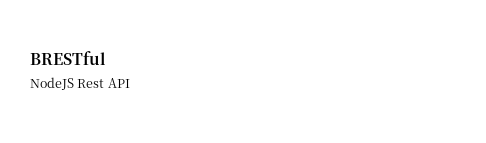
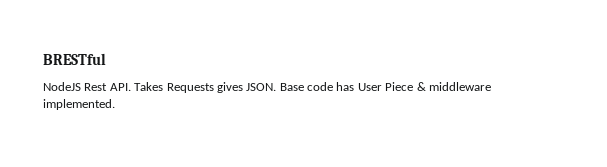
- NodeJS Rest API
+ NodeJS Rest API. Takes Requests gives JSON. Base code has User Piece & middleware implemented.

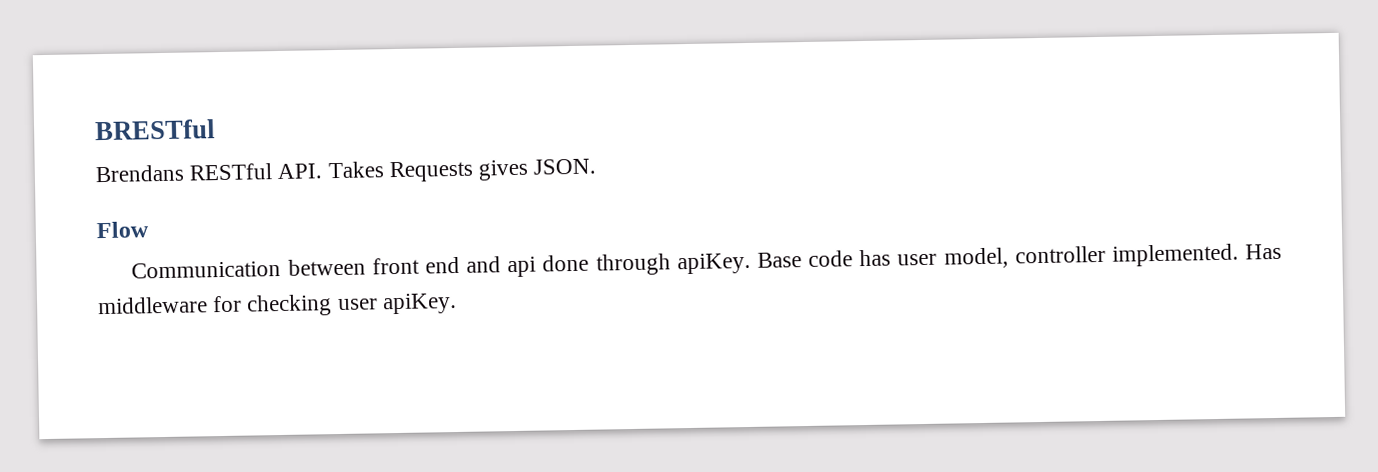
- NodeJS Rest API. Takes Requests gives JSON. Base code has User Piece & middleware implemented.
+ Brendans RESTful API. Takes Requests gives JSON.
+ Flow
+ Communication between front end and api done through apiKey. Base code has user model, controller implemented. Has middleware for checking user apiKey.

